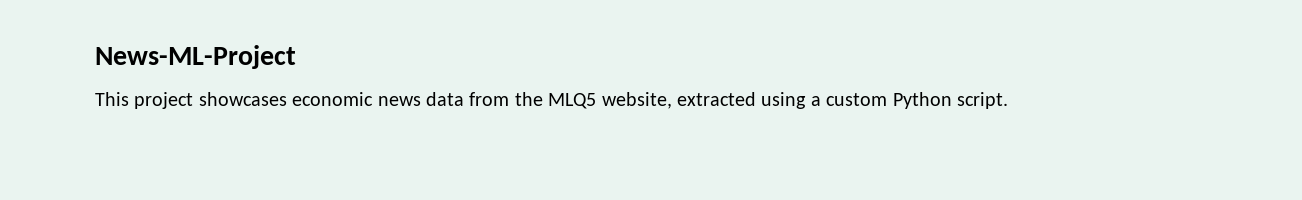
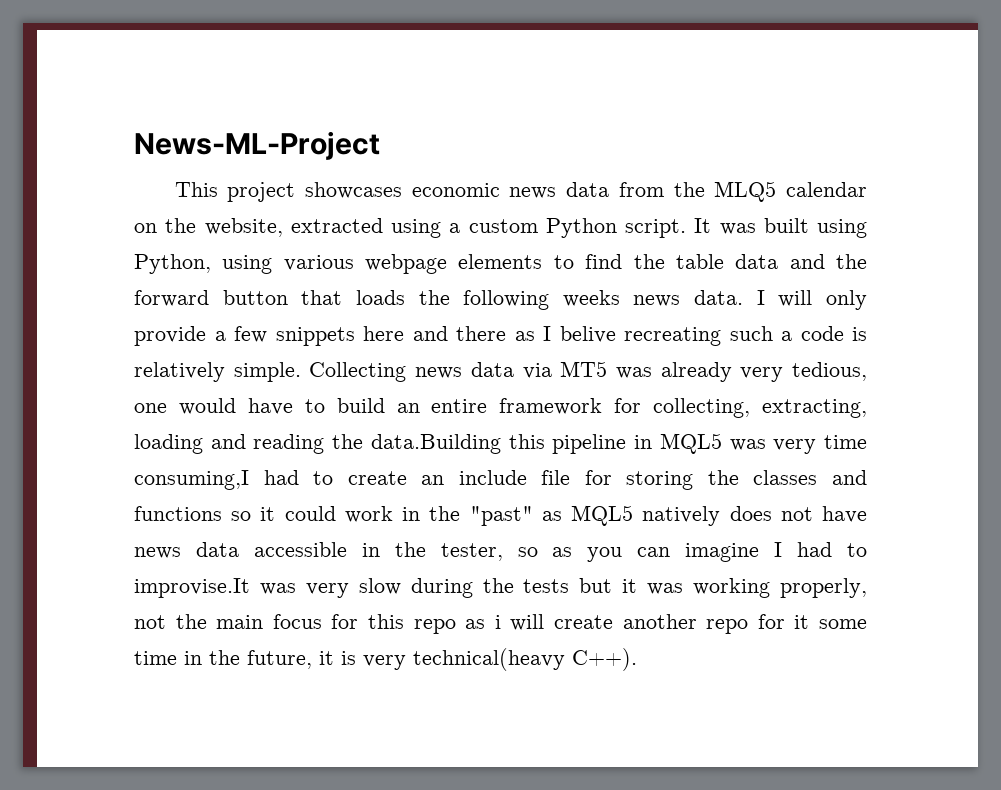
- This project showcases economic news data from the MLQ5 website, extracted using a custom Python script.
+ This project showcases economic news data from the MLQ5 calendar on the website, extracted using a custom Python script.
+ It was built using Python, using various webpage elements to find the table data and the forward button that loads the following weeks news data. I will only provide a few snippets here and there as I belive recreating such a code is relatively simple. Collecting news data via MT5 was already very tedious, one would have to build an entire framework for collecting, extracting, loading and reading the data.Building this pipeline in MQL5 was very time consuming,I had to create an include file for storing the classes and functions so it could work in the "past" as MQL5 natively does not have news data accessible in the tester, so as you can imagine I had to improvise.It was very slow during the tests but it was working properly, not the main focus for this repo as i will create another repo for it some time in the future, it is very technical(heavy C++).

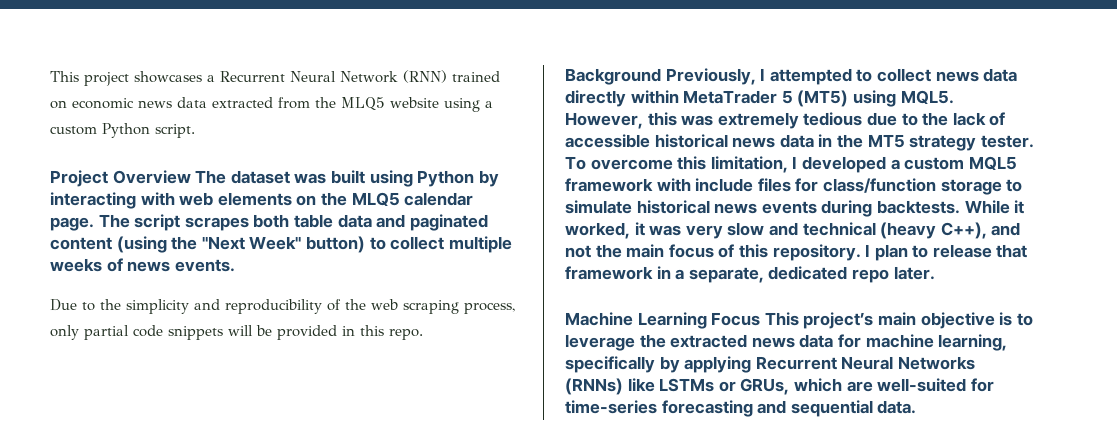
- News-ML-Project
- This project showcases economic news data from the MLQ5 calendar on the website, extracted using a custom Python script. It was built using Python, using various webpage elements to find the table data and the forward button that loads the following weeks news data. I will only provide a few snippets here and there as I belive recreating such a code is relatively simple. Collecting news data via MT5 was already very tedious, one would have to build an entire framework for collecting, extracting, loading and reading the data.Building this pipeline in MQL5 was very time consuming,I had to create an include file for storing the classes and functions so it could work in the "past" as MQL5 natively does not have news data accessible in the tester, so as you can imagine I had to improvise.It was very slow during the tests but it was working properly, not the main focus for this repo as i will create another repo for it some time in the future, it is very technical(heavy C++).
+ This project showcases a Recurrent Neural Network (RNN) trained on economic news data extracted from the MLQ5 website using a custom Python script.
+ Project Overview The dataset was built using Python by interacting with web elements on the MLQ5 calendar page. The script scrapes both table data and paginated content (using the "Next Week" button) to collect multiple weeks of news events.
+ Due to the simplicity and reproducibility of the web scraping process, only partial code snippets will be provided in this repo.
+ Background Previously, I attempted to collect news data directly within MetaTrader 5 (MT5) using MQL5. However, this was extremely tedious due to the lack of accessible historical news data in the MT5 strategy tester. To overcome this limitation, I developed a custom MQL5 framework with include files for class/function storage to simulate historical news events during backtests. While it worked, it was very slow and technical (heavy C++), and not the main focus of this repository. I plan to release that framework in a separate, dedicated repo later.
+ Machine Learning Focus This project’s main objective is to leverage the extracted news data for machine learning, specifically by applying Recurrent Neural Networks (RNNs) like LSTMs or GRUs, which are well-suited for time-series forecasting and sequential data.

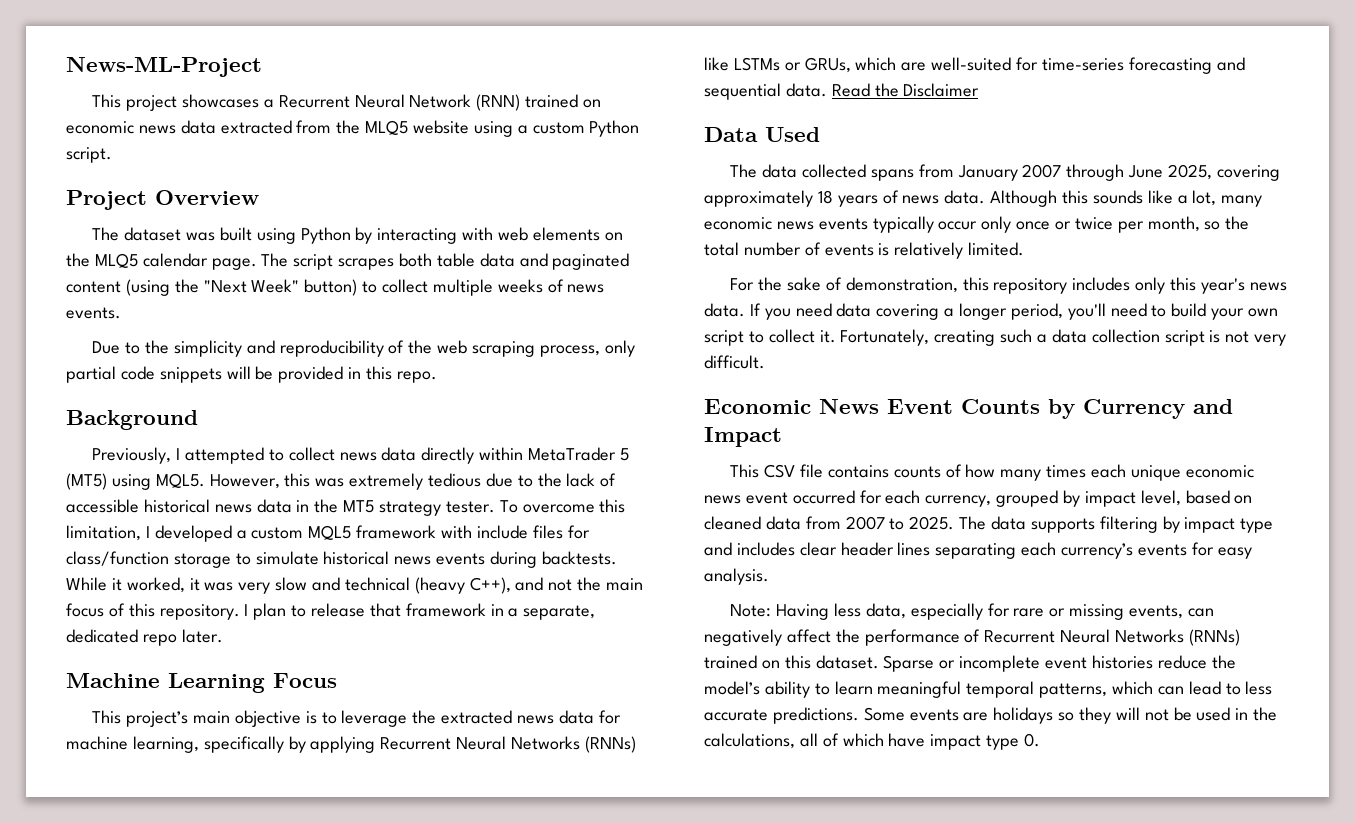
+ News-ML-Project
- Project Overview The dataset was built using Python by interacting with web elements on the MLQ5 calendar page.
+ Project Overview
+ The dataset was built using Python by interacting with web elements on the MLQ5 calendar page.
- Background Previously, I attempted to collect news data directly within MetaTrader 5 (MT5) using MQL5.
+ Background
+ Previously, I attempted to collect news data directly within MetaTrader 5 (MT5) using MQL5.
- Machine Learning Focus This project’s main objective is to leverage the extracted news data for machine learning, specifically by applying Recurrent Neural Networks (RNNs) like LSTMs or GRUs, which are well-suited for time-series forecasting and sequential data.
+ Machine Learning Focus
+ This project’s main objective is to leverage the extracted news data for machine learning, specifically by applying Recurrent Neural Networks (RNNs) like LSTMs or GRUs, which are well-suited for time-series forecasting and sequential data.
+ Read the Disclaimer
+ Data Used
+ The data collected spans from January 2007 through June 2025, covering approximately 18 years of news data. Although this sounds like a lot, many economic news events typically occur only once or twice per month, so the total number of events is relatively limited.
+ For the sake of demonstration, this repository includes only this year's news data. If you need data covering a longer period, you'll need to build your own script to collect it. Fortunately, creating such a data collection script is not very difficult.
+ Economic News Event Counts by Currency and Impact
+ This CSV file contains counts of how many times each unique economic news event occurred for each currency, grouped by impact level, based on cleaned data from 2007 to 2025. The data supports filtering by impact type and includes clear header lines separating each currency’s events for easy analysis.
+ Note: Having less data, especially for rare or missing events, can negatively affect the performance of Recurrent Neural Networks (RNNs) trained on this dataset. Sparse or incomplete event histories reduce the model’s ability to learn meaningful temporal patterns, which can lead to less accurate predictions. Some events are holidays so they will not be used in the calculations, all of which have impact type 0.

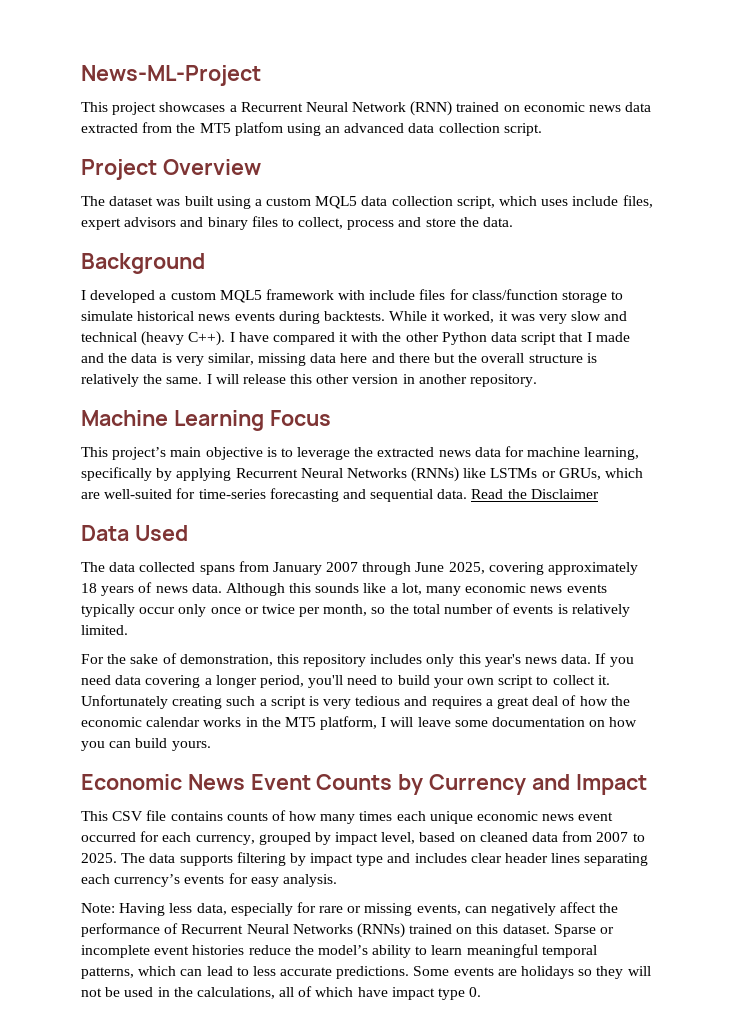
- This project showcases a Recurrent Neural Network (RNN) trained on economic news data extracted from the MLQ5 website using a custom Python script.
+ This project showcases a Recurrent Neural Network (RNN) trained on economic news data extracted from the MT5 platfom using an advanced data collection script.
- The dataset was built using Python by interacting with web elements on the MLQ5 calendar page. The script scrapes both table data and paginated content (using the "Next Week" button) to collect multiple weeks of news events.
- Due to the simplicity and reproducibility of the web scraping process, only partial code snippets will be provided in this repo.
+ The dataset was built using a custom MQL5 data collection script, which uses include files, expert advisors and binary files to collect, process and store the data.
  Background
- Previously, I attempted to collect news data directly within MetaTrader 5 (MT5) using MQL5. However, this was extremely tedious due to the lack of accessible historical news data in the MT5 strategy tester. To overcome this limitation, I developed a custom MQL5 framework with include files for class/function storage to simulate historical news events during backtests.
+ I developed a custom MQL5 framework with include files for class/function storage to simulate historical news events during backtests.
- While it worked, it was very slow and technical (heavy C++), and not the main focus of this repository. I plan to release that framework in a separate, dedicated repo later.
+ While it worked, it was very slow and technical (heavy C++). I have compared it with the other Python data script that I made and the data is very similar, missing data here and there but the overall structure is relatively the same. I will release this other version in another repository.
- Fortunately, creating such a data collection script is not very difficult.
+ Unfortunately creating such a script is very tedious and requires a great deal of how the economic calendar works in the MT5 platform, I will leave some documentation on how you can build yours.

